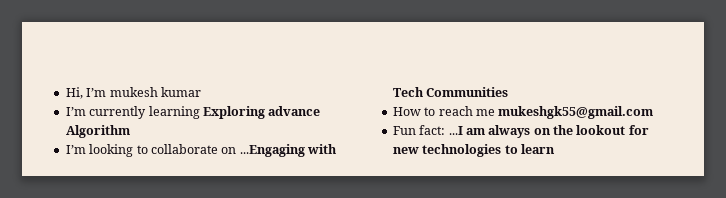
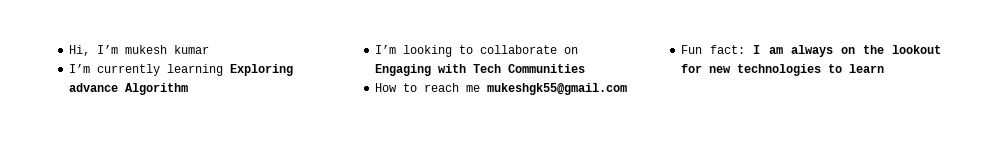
- I’m looking to collaborate on ...Engaging with Tech Communities
+ I’m looking to collaborate on Engaging with Tech Communities
- Fun fact: ...I am always on the lookout for new technologies to learn
+ Fun fact: I am always on the lookout for new technologies to learn

